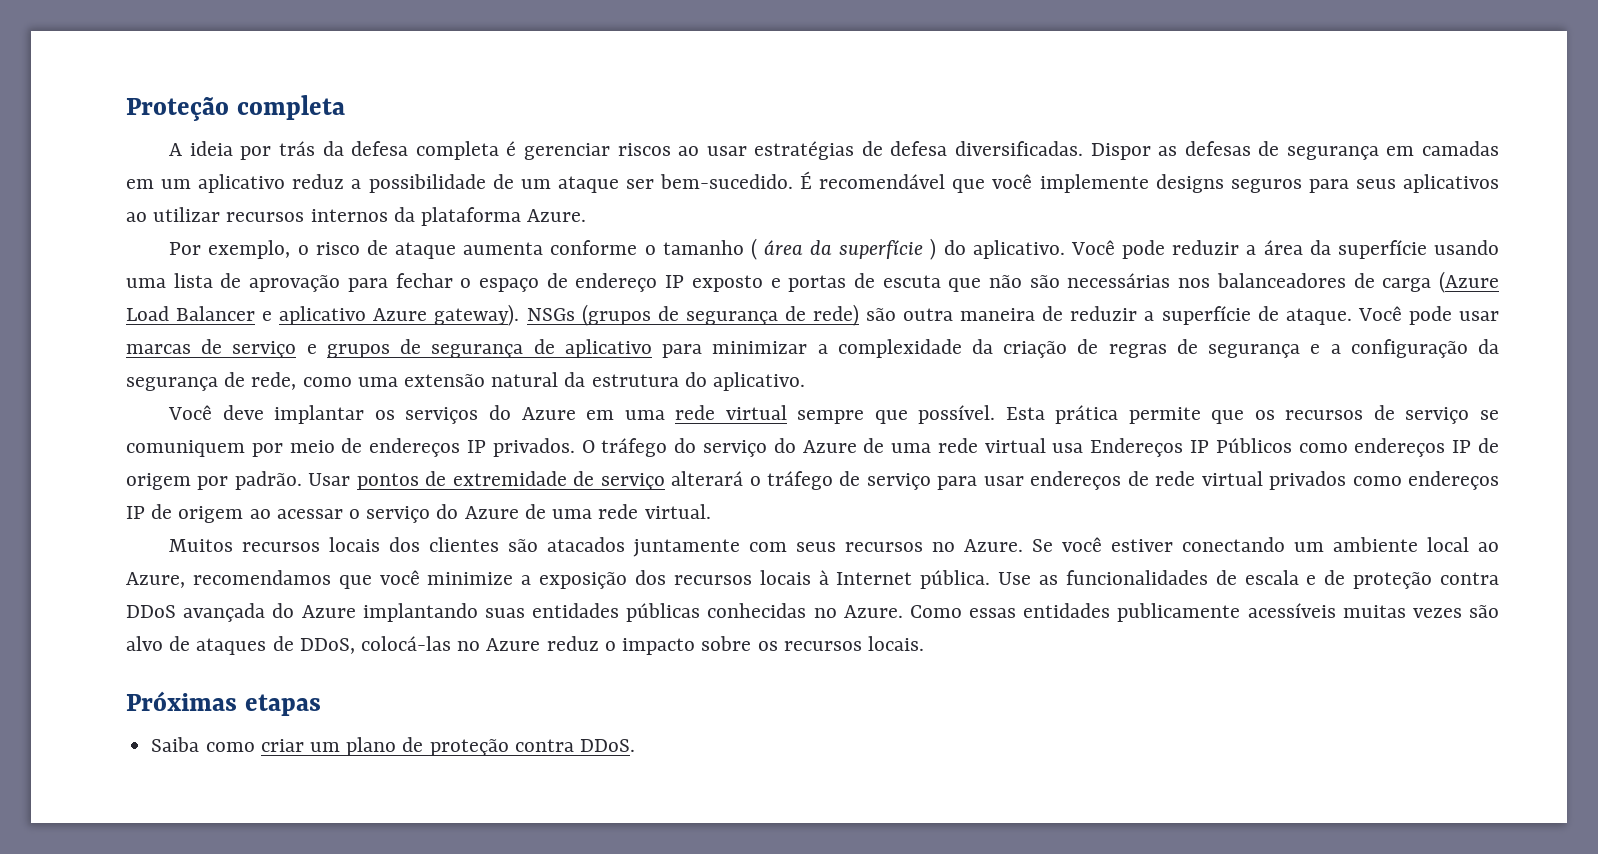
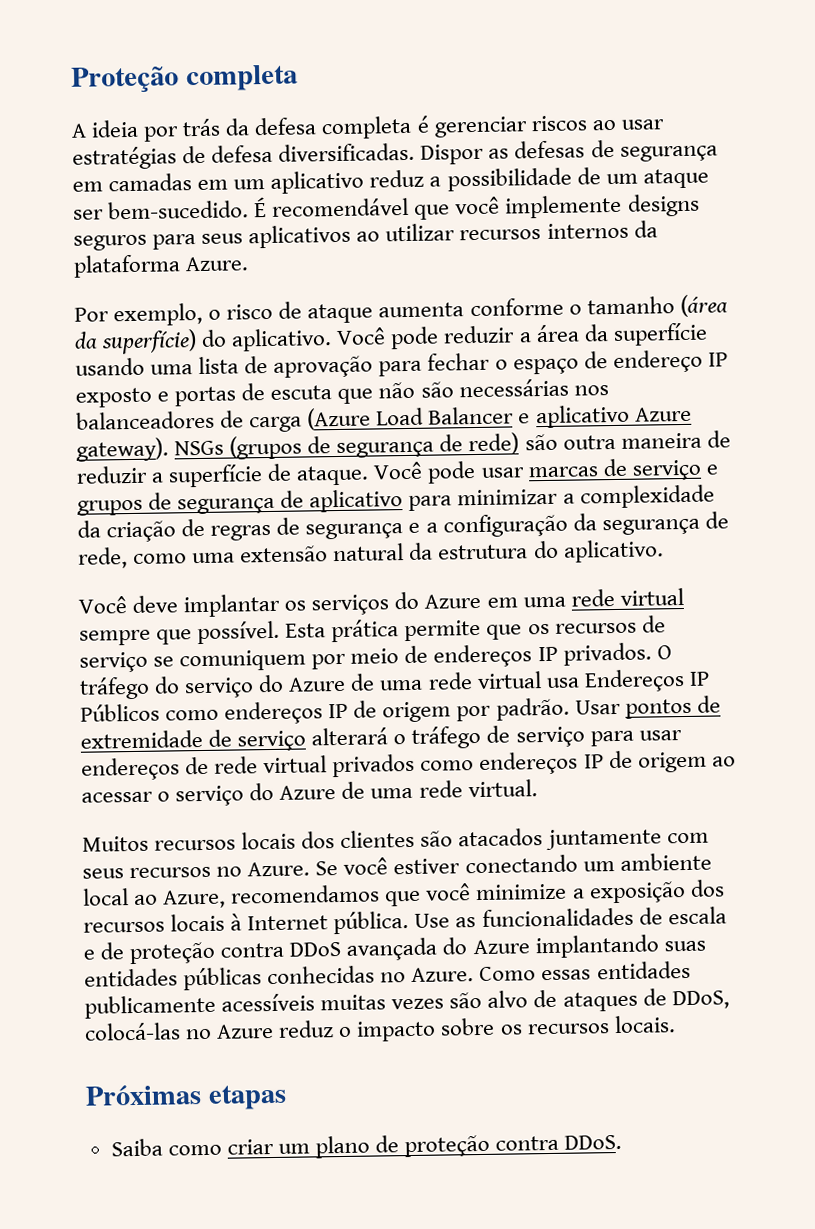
- Por exemplo, o risco de ataque aumenta conforme o tamanho ( área da superfície ) do aplicativo.
+ Por exemplo, o risco de ataque aumenta conforme o tamanho (área da superfície) do aplicativo.

